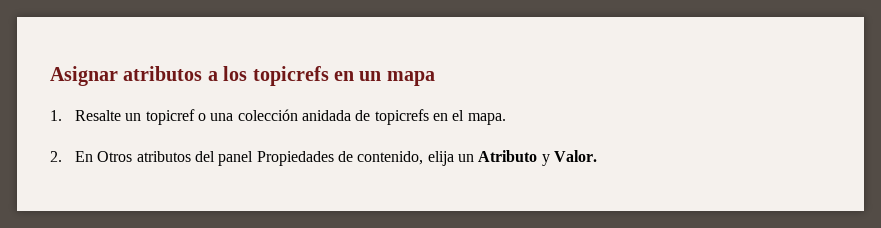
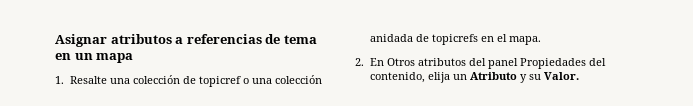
- Asignar atributos a los topicrefs en un mapa
+ Asignar atributos a referencias de tema en un mapa
- 1. Resalte un topicref o una colección anidada de topicrefs en el mapa.
+ 1. Resalte una colección de topicref o una colección anidada de topicrefs en el mapa.
- 2. En Otros atributos del panel Propiedades de contenido, elija un Atributo y Valor.
+ 2. En Otros atributos del panel Propiedades del contenido, elija un Atributo y su Valor.

